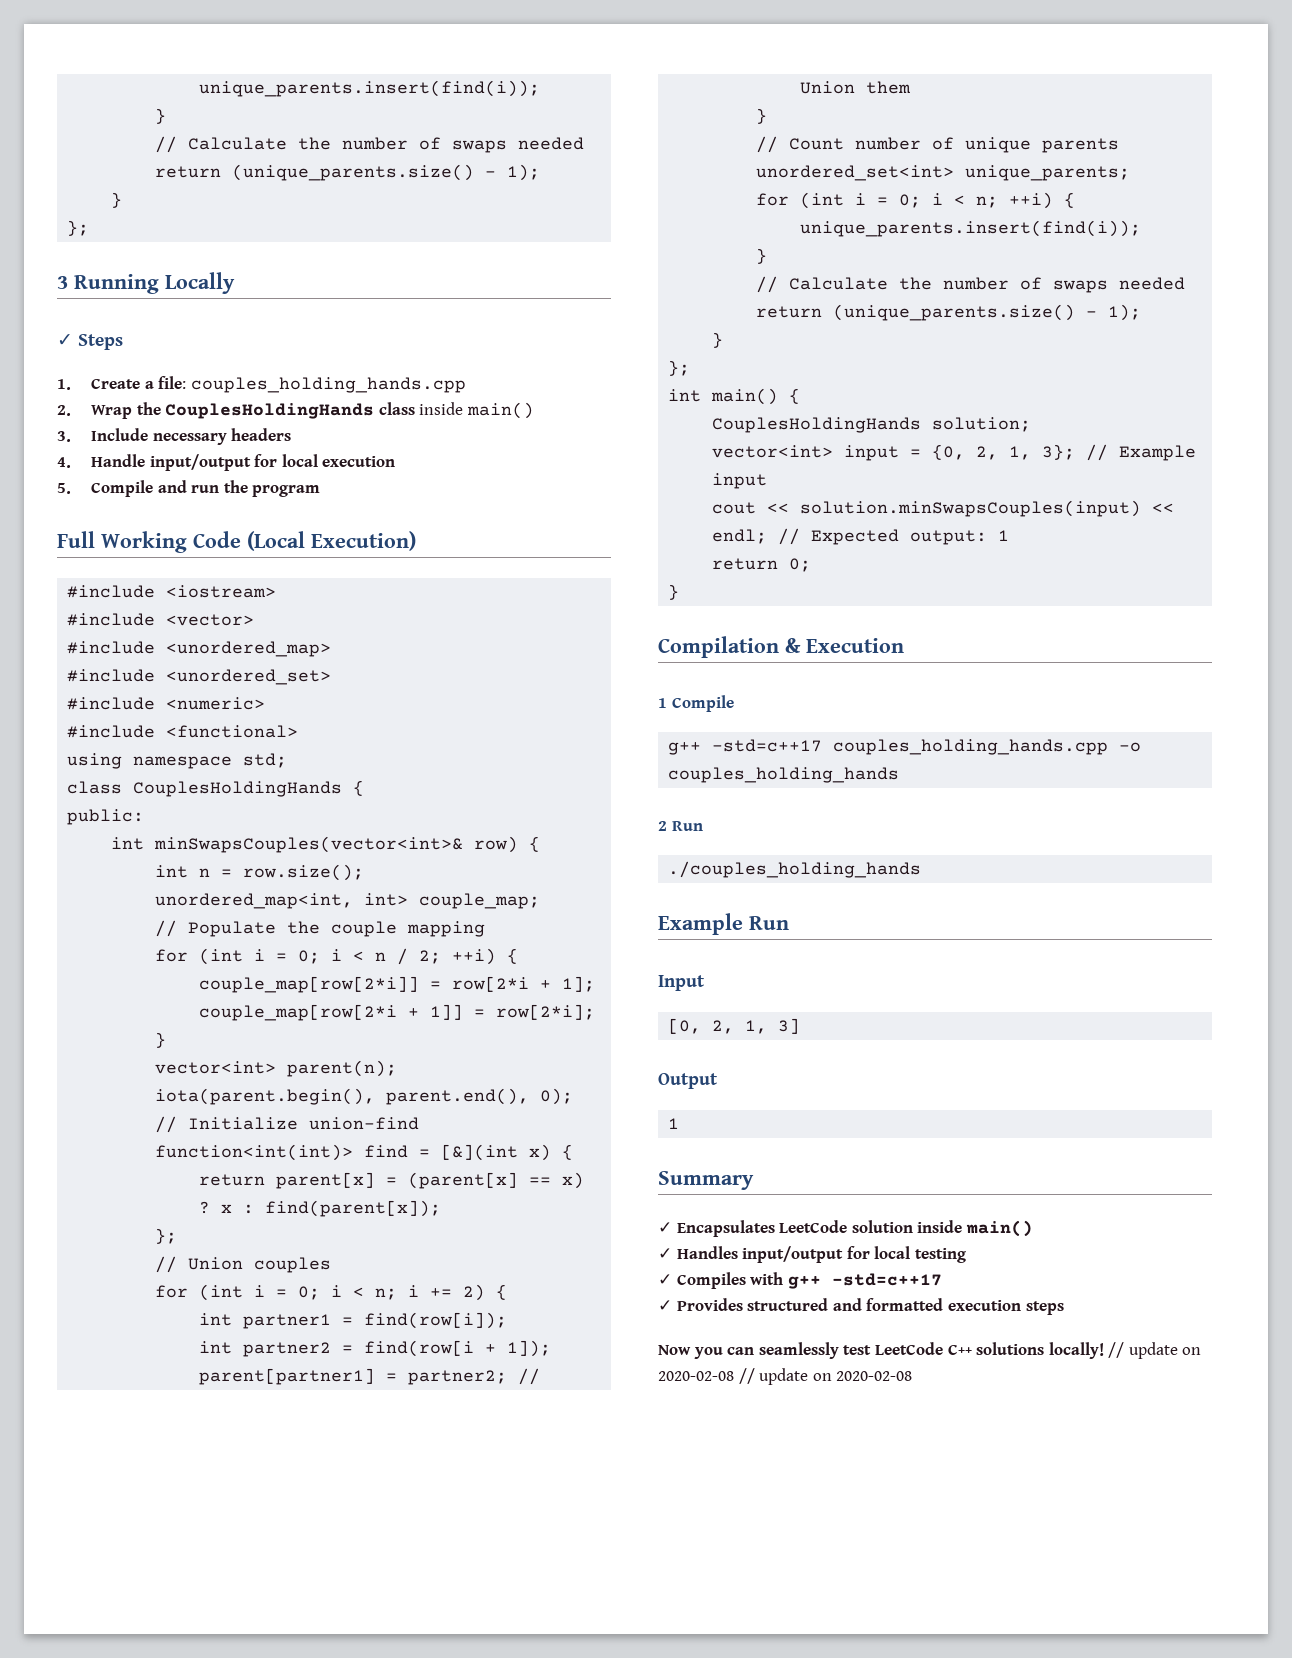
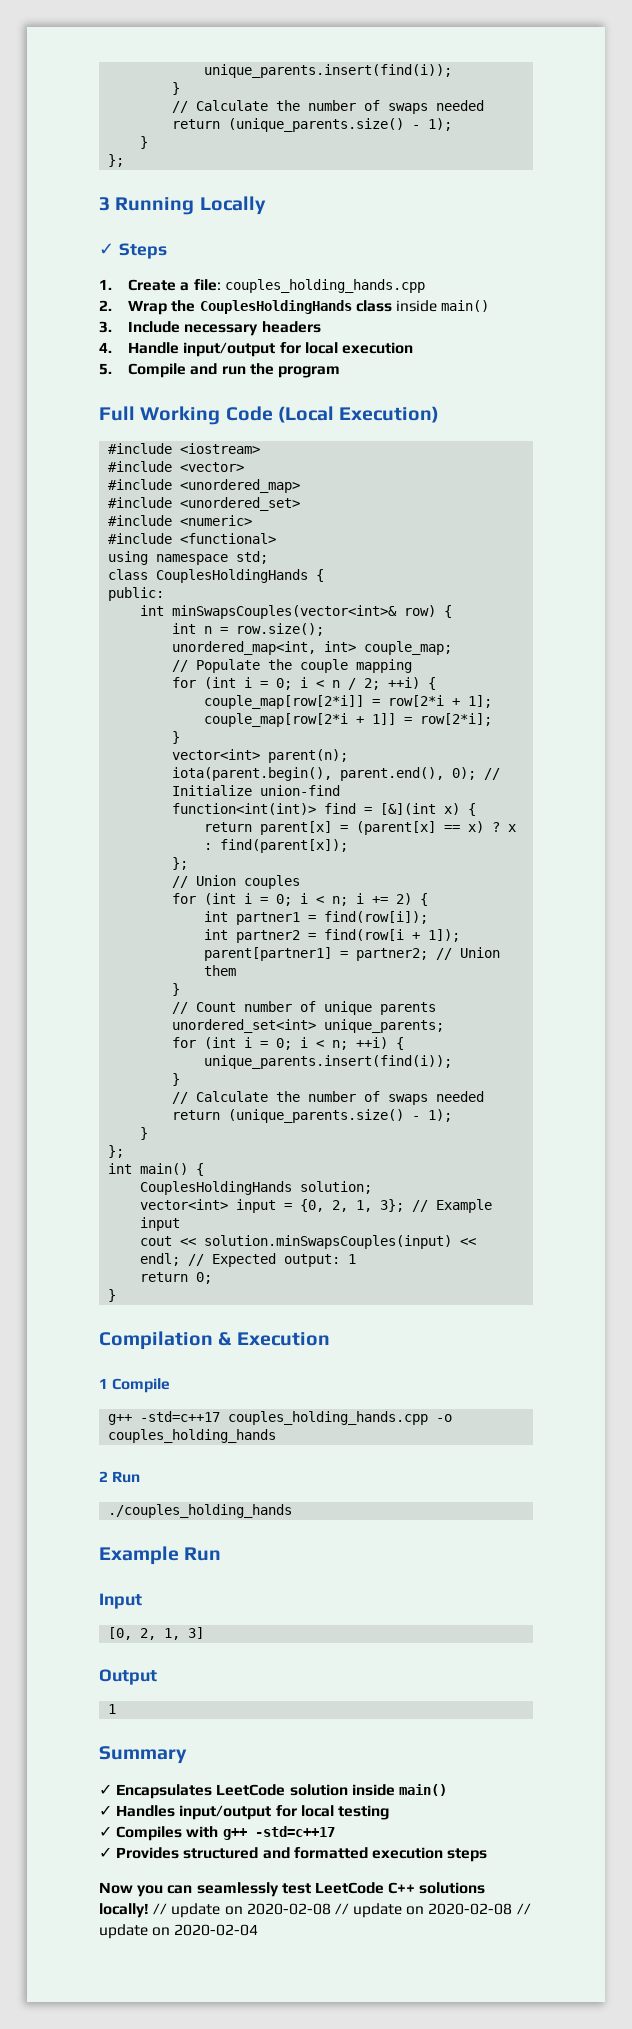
- // update on 2020-02-08 // update on 2020-02-08
+ // update on 2020-02-08 // update on 2020-02-08 // update on 2020-02-04

